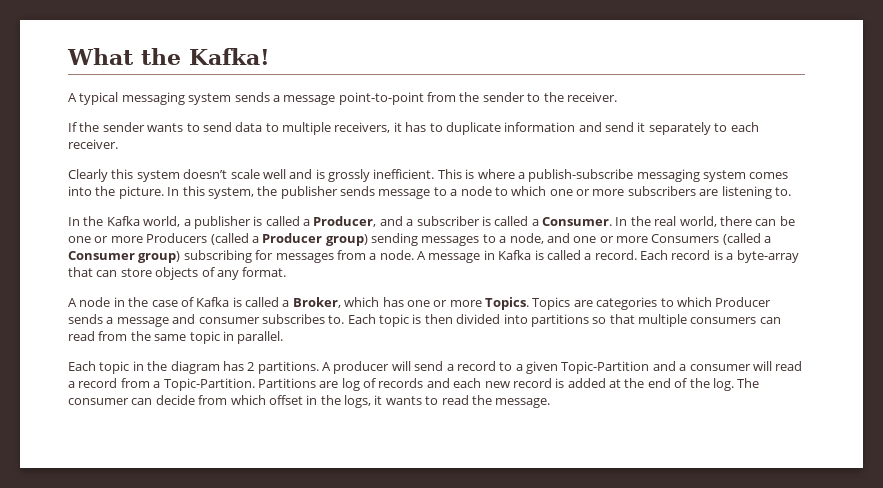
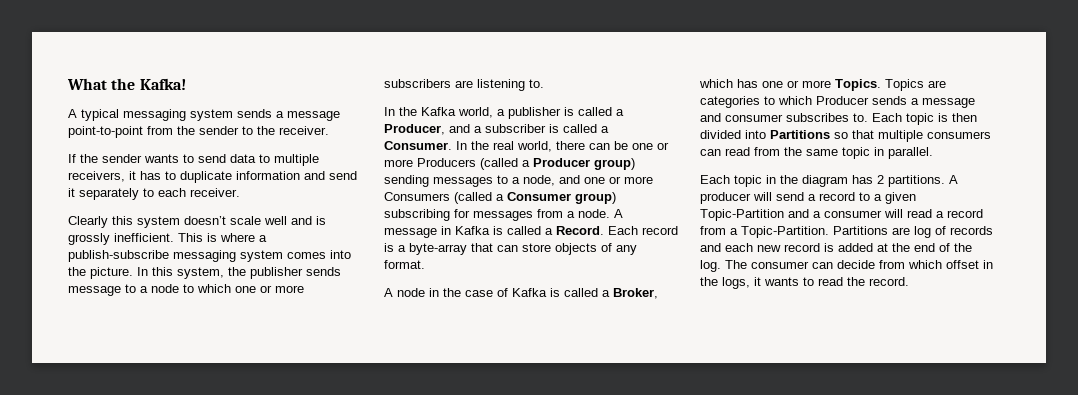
- A message in Kafka is called a record.
+ A message in Kafka is called a Record.
- Each topic is then divided into partitions so that multiple consumers can read from the same topic in parallel.
+ Each topic is then divided into Partitions so that multiple consumers can read from the same topic in parallel.
- The consumer can decide from which offset in the logs, it wants to read the message.
+ The consumer can decide from which offset in the logs, it wants to read the record.

